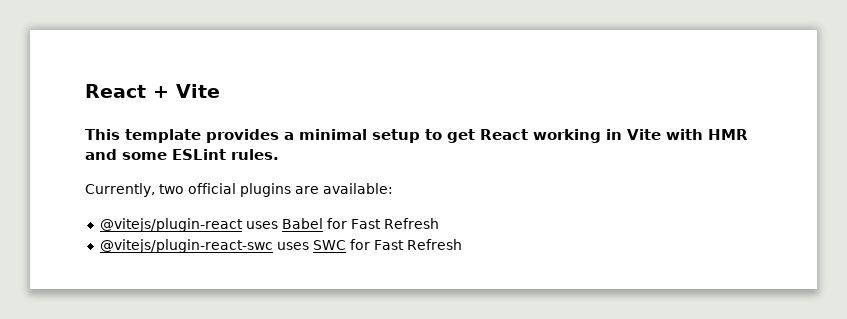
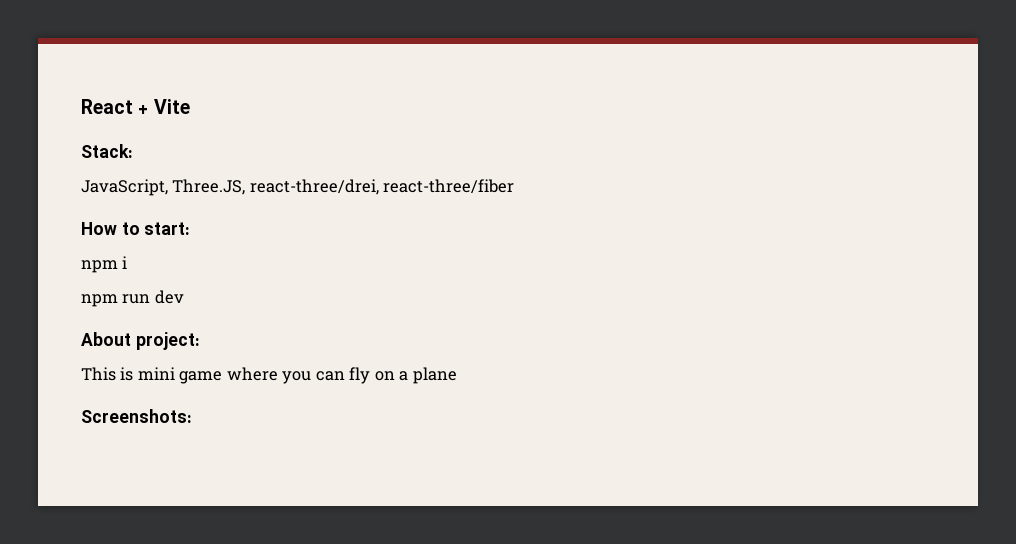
- This template provides a minimal setup to get React working in Vite with HMR and some ESLint rules.
- Currently, two official plugins are available:
- @vitejs/plugin-react uses Babel for Fast Refresh
- @vitejs/plugin-react-swc uses SWC for Fast Refresh
+ Stack:
+ JavaScript, Three.JS, react-three/drei, react-three/fiber
+ How to start:
+ npm i
+ npm run dev
+ About project:
+ This is mini game where you can fly on a plane
+ Screenshots:

